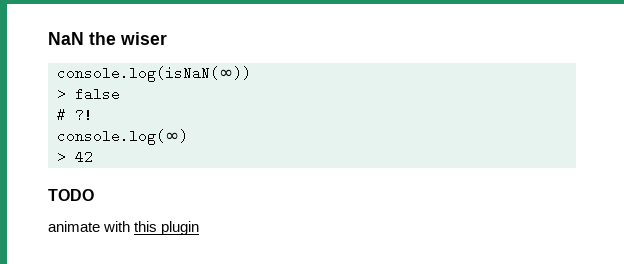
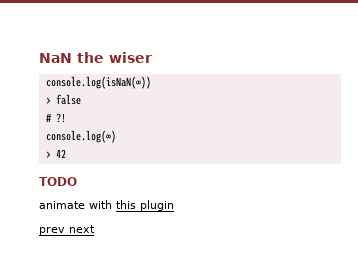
+ prev next

